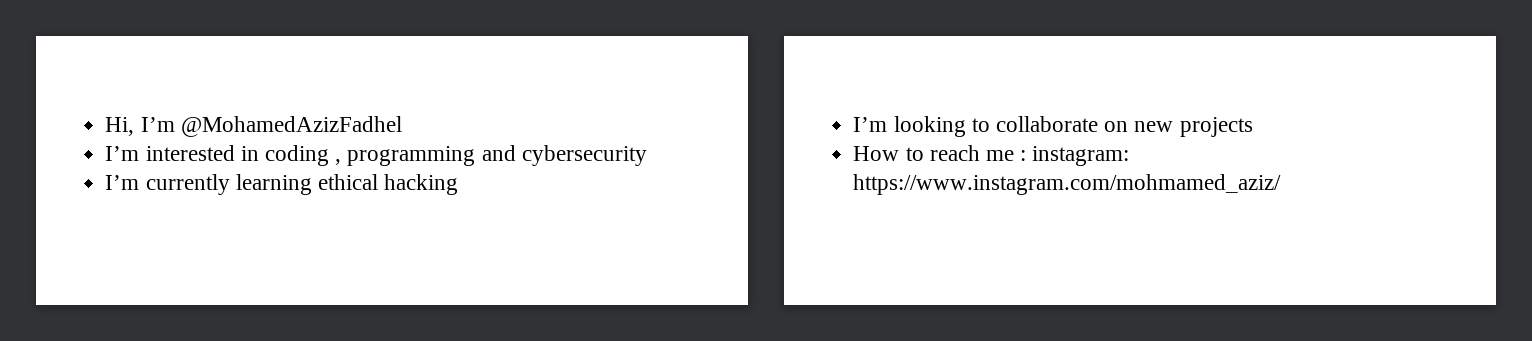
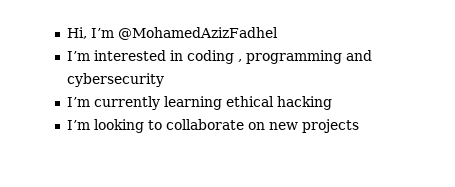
- How to reach me : instagram: https://www.instagram.com/mohmamed_aziz/

